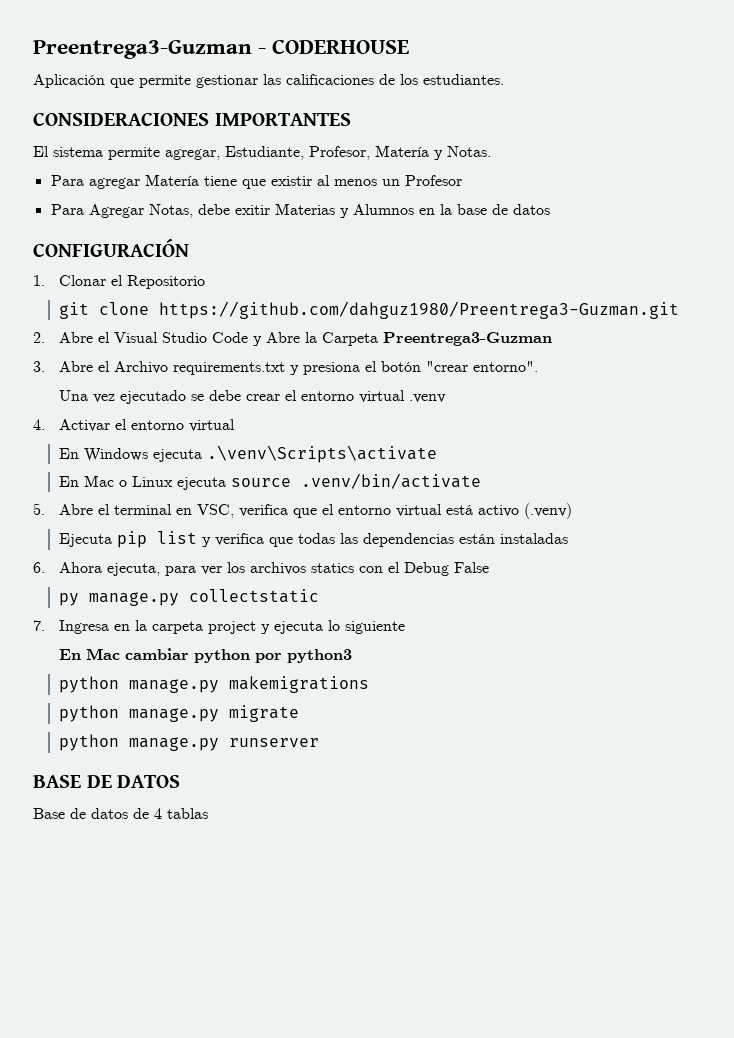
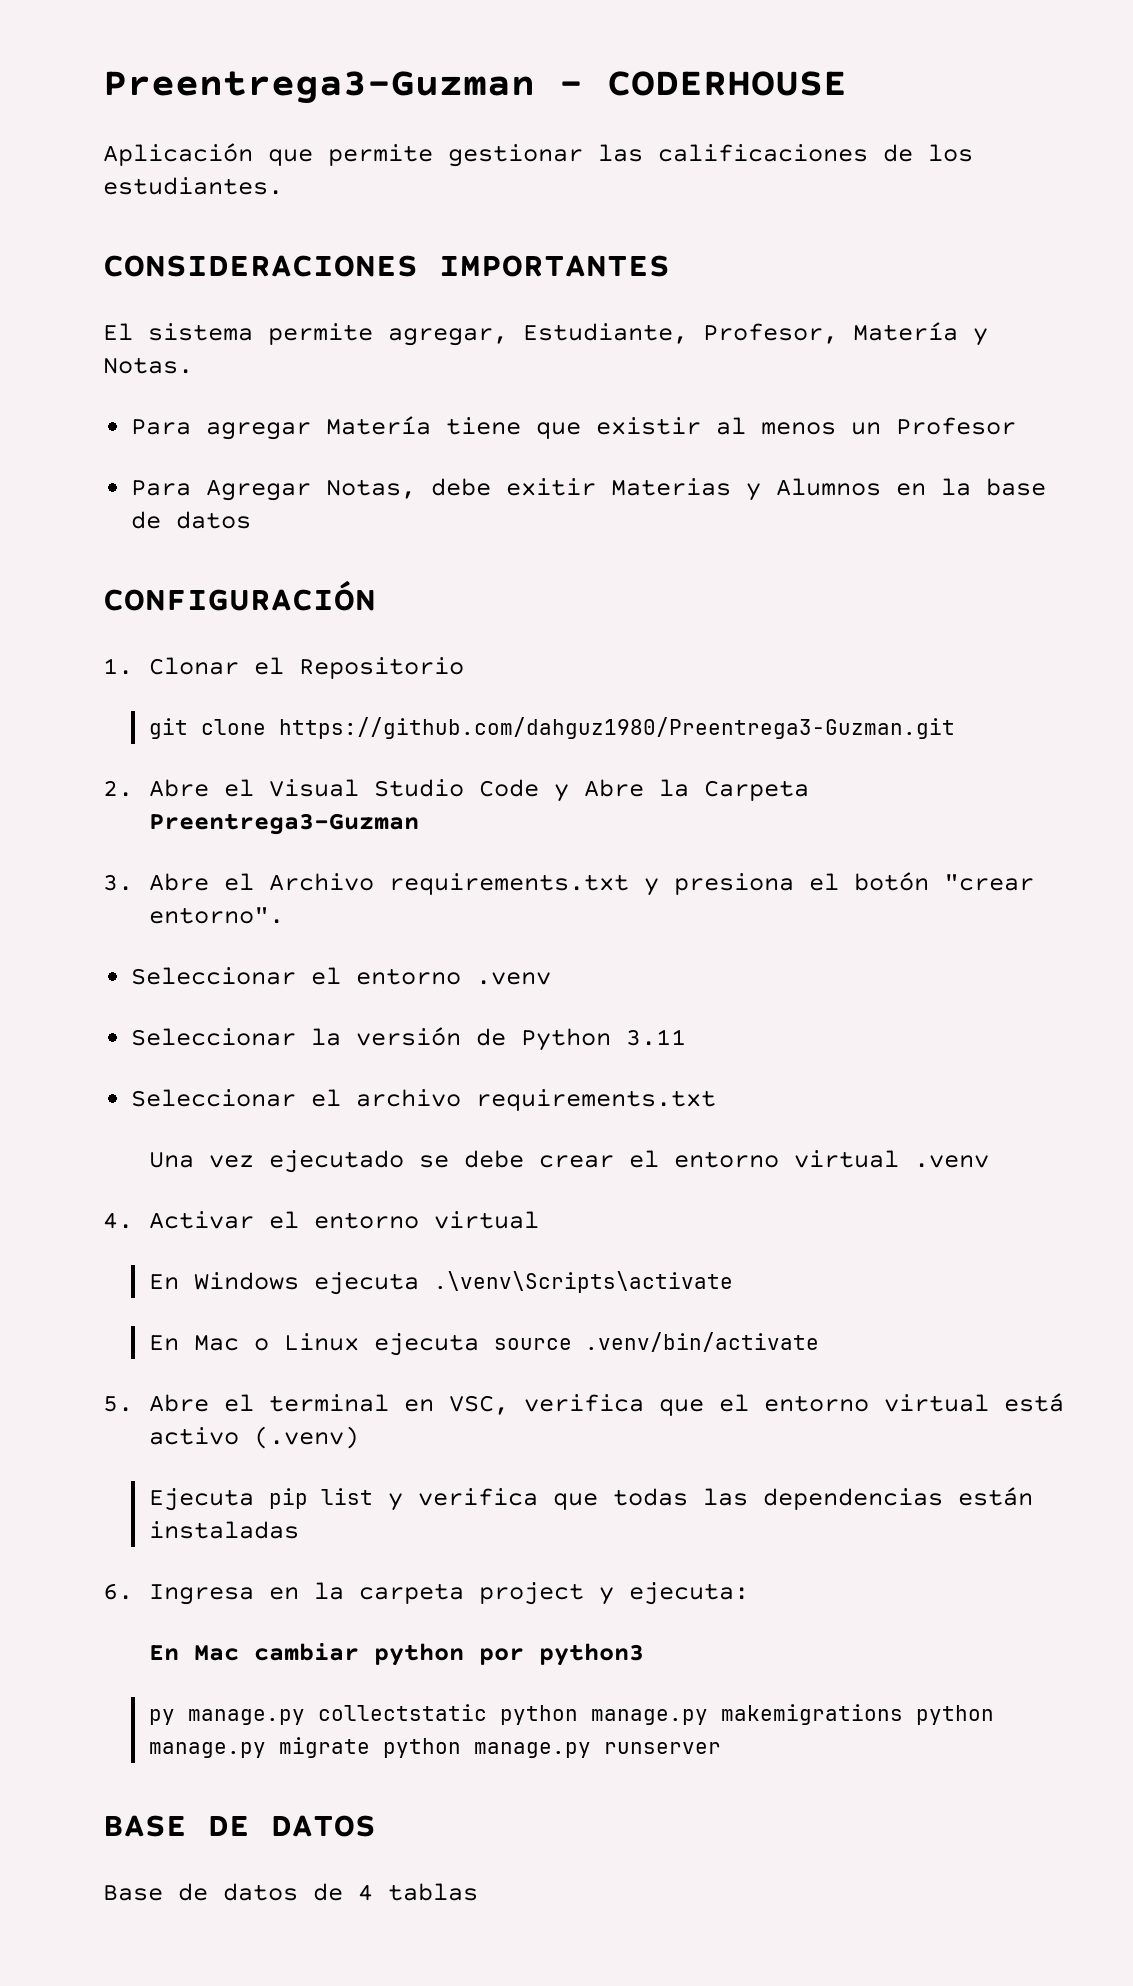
+ Seleccionar el entorno .venv
+ Seleccionar la versión de Python 3.11
+ Seleccionar el archivo requirements.txt
- 6. Ahora ejecuta, para ver los archivos statics con el Debug False
- py manage.py collectstatic
- 7. Ingresa en la carpeta project y ejecuta lo siguiente
+ 6. Ingresa en la carpeta project y ejecuta:
- python manage.py makemigrations
- python manage.py migrate
- python manage.py runserver
+ py manage.py collectstatic python manage.py makemigrations python manage.py migrate python manage.py runserver

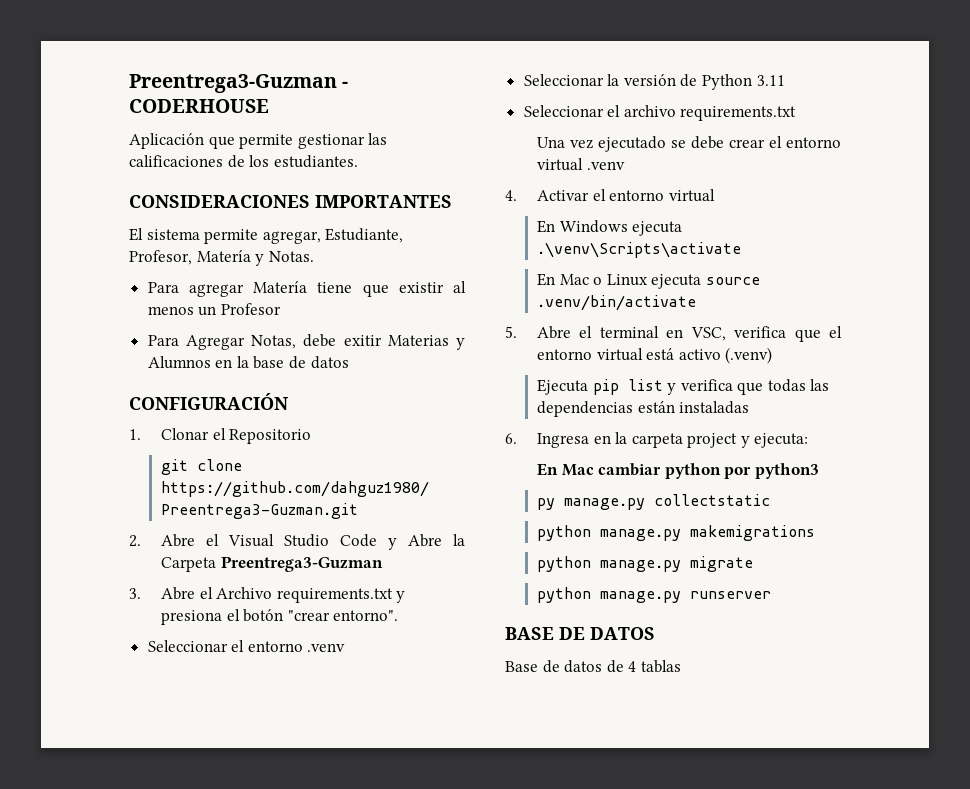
- py manage.py collectstatic python manage.py makemigrations python manage.py migrate python manage.py runserver
+ py manage.py collectstatic
+ python manage.py makemigrations
+ python manage.py migrate
+ python manage.py runserver

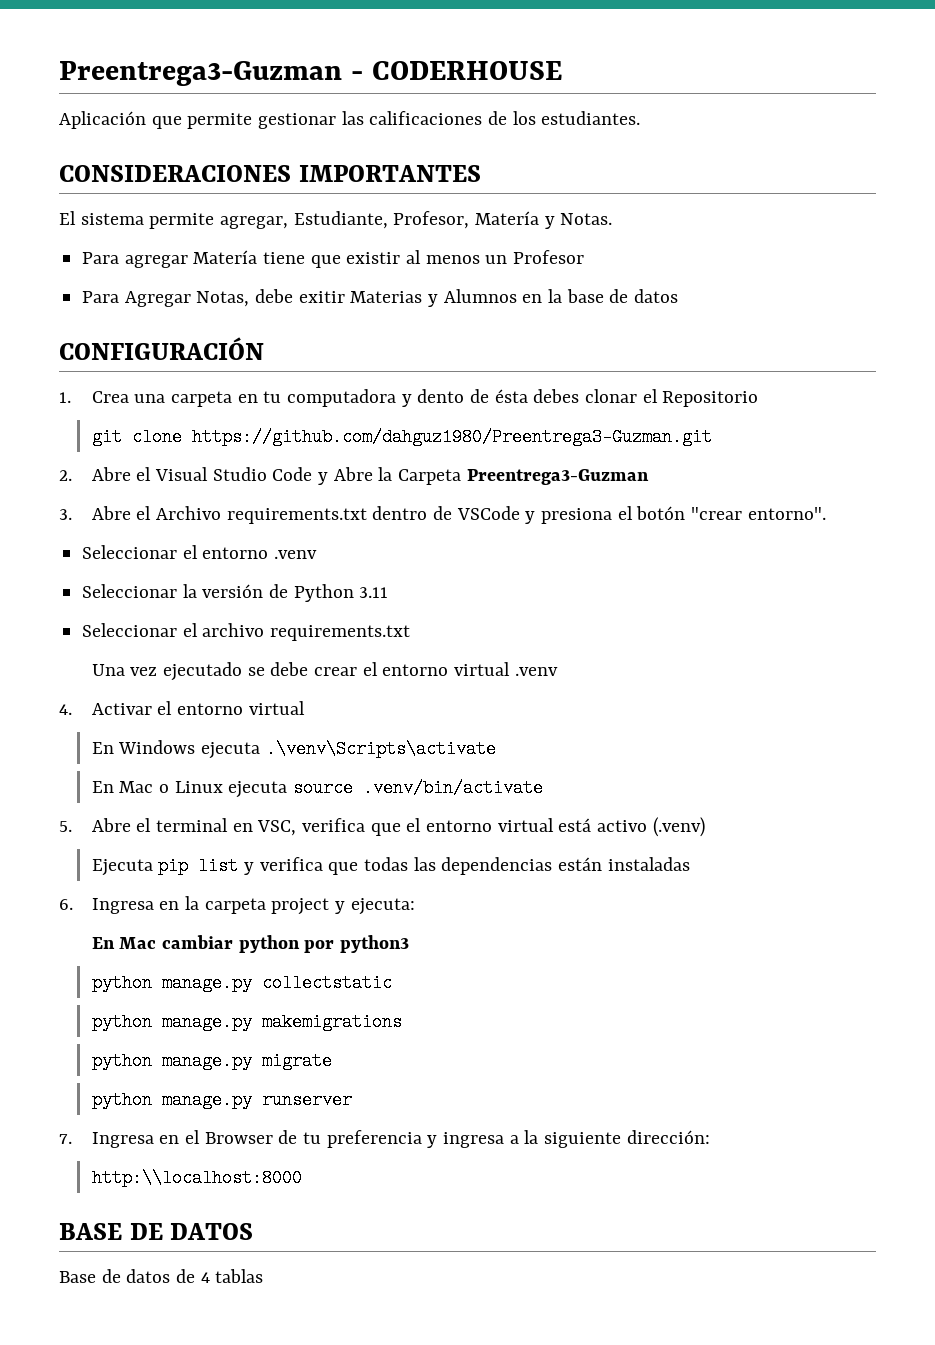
- 1. Clonar el Repositorio
+ 1. Crea una carpeta en tu computadora y dento de ésta debes clonar el Repositorio
- 3. Abre el Archivo requirements.txt y presiona el botón "crear entorno".
+ 3. Abre el Archivo requirements.txt dentro de VSCode y presiona el botón "crear entorno".
- py manage.py collectstatic
+ python manage.py collectstatic
+ 7. Ingresa en el Browser de tu preferencia y ingresa a la siguiente dirección:
+ http:\\localhost:8000

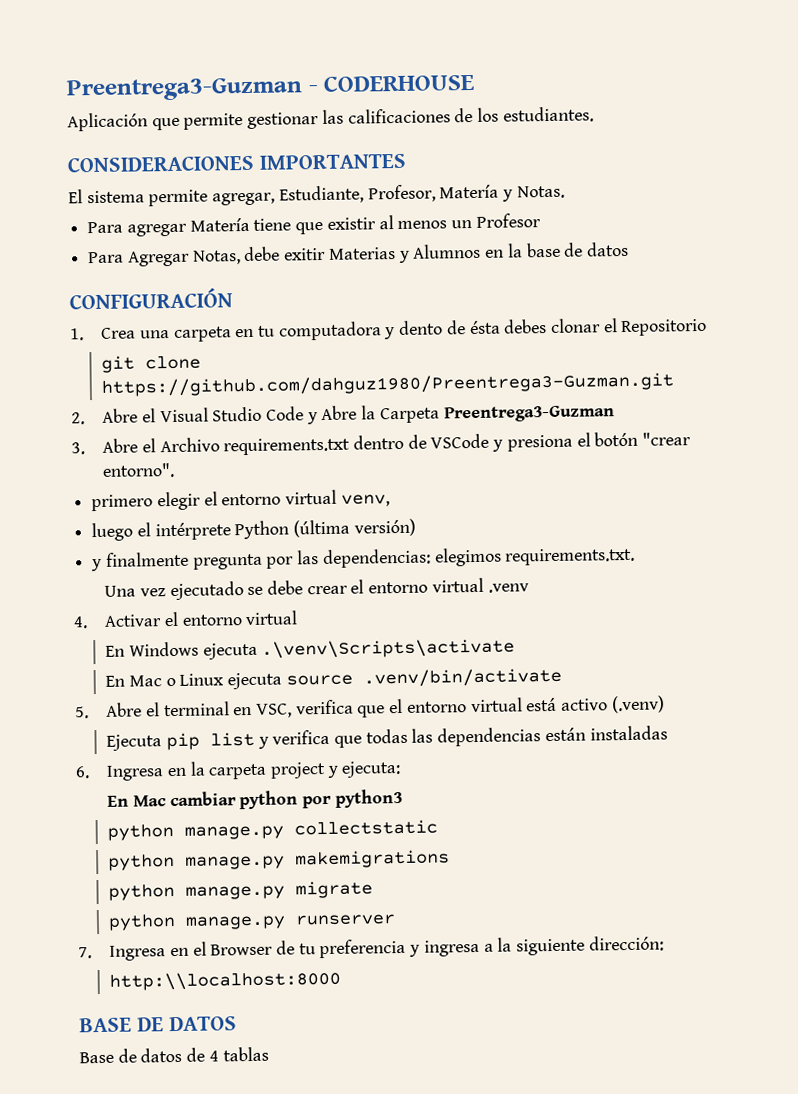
- Seleccionar el entorno .venv
- Seleccionar la versión de Python 3.11
- Seleccionar el archivo requirements.txt
+ primero elegir el entorno virtual venv,
+ luego el intérprete Python (última versión)
+ y finalmente pregunta por las dependencias: elegimos requirements.txt.

